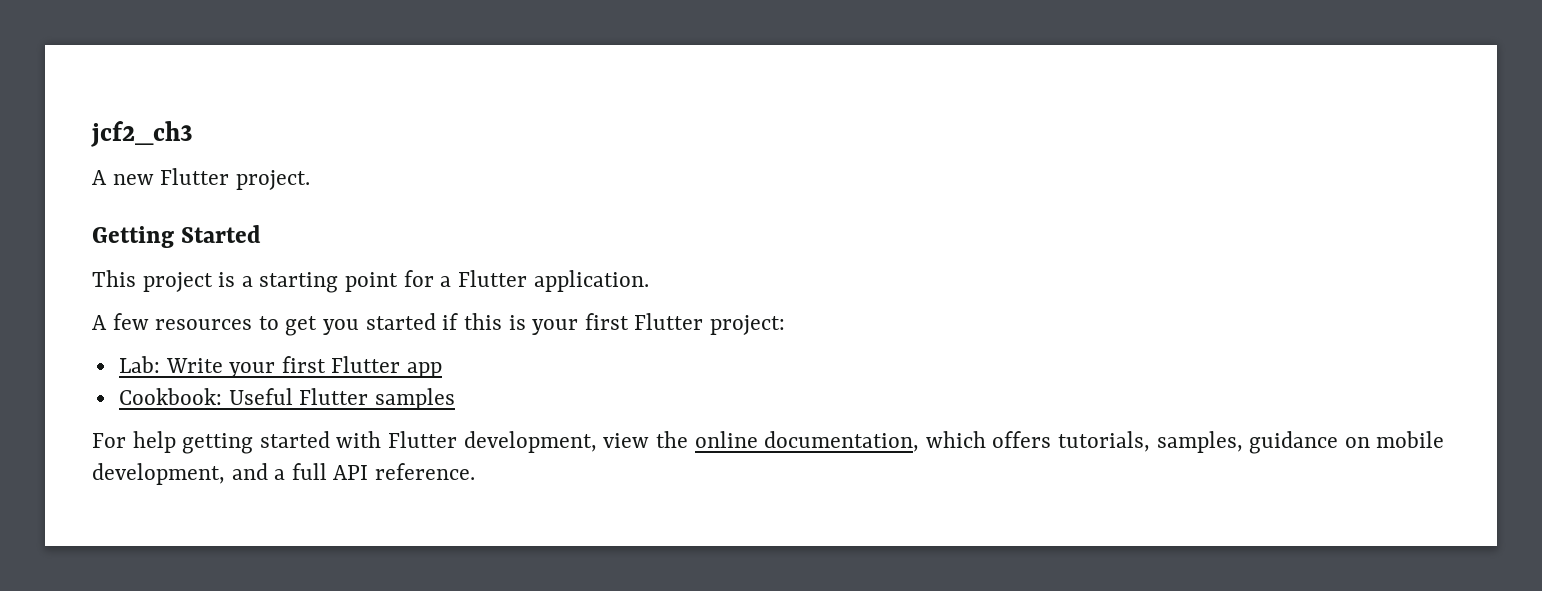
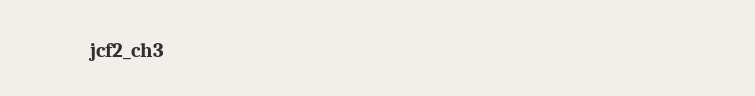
- A new Flutter project.
- Getting Started
- This project is a starting point for a Flutter application.
- A few resources to get you started if this is your first Flutter project:
- Lab: Write your first Flutter app
- Cookbook: Useful Flutter samples
- For help getting started with Flutter development, view the online documentation, which offers tutorials, samples, guidance on mobile development, and a full API reference.

